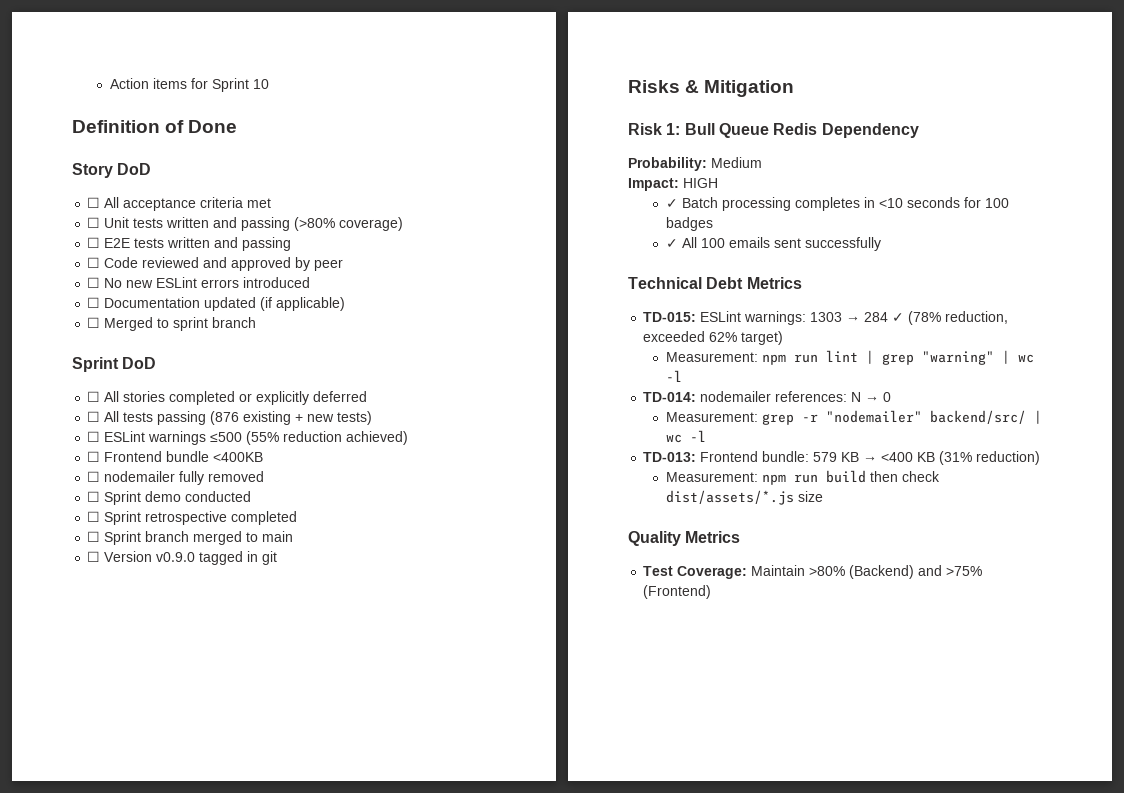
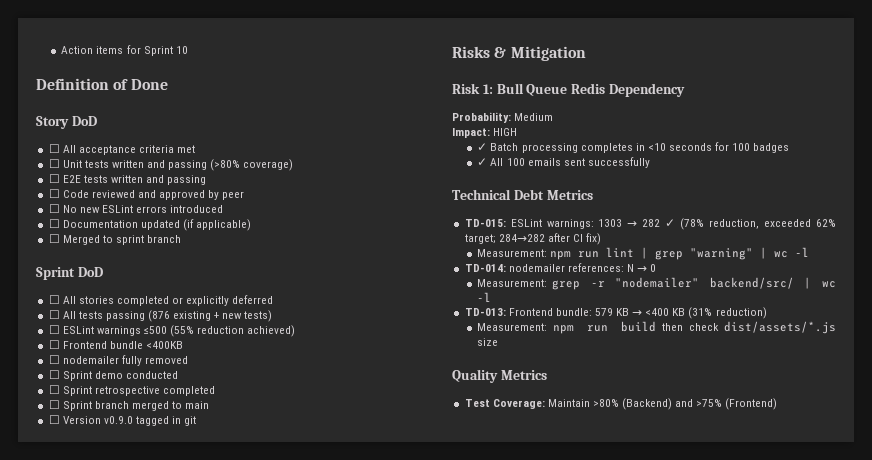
- TD-015: ESLint warnings: 1303 → 284 ✓ (78% reduction, exceeded 62% target)
+ TD-015: ESLint warnings: 1303 → 282 ✓ (78% reduction, exceeded 62% target; 284→282 after CI fix)

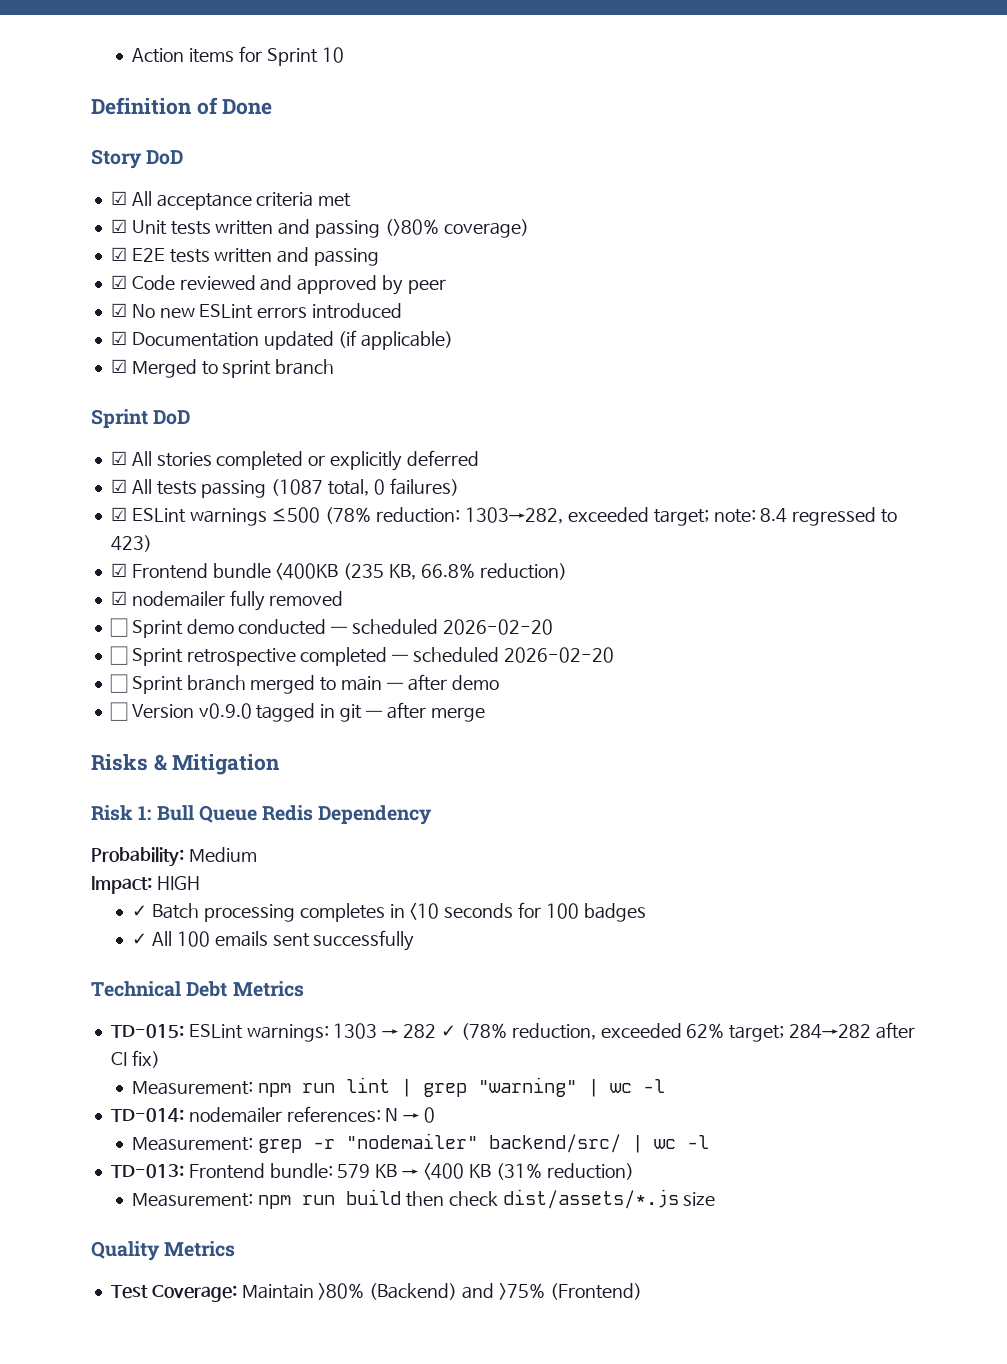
- ☐ All acceptance criteria met
+ ☑ All acceptance criteria met
- ☐ Unit tests written and passing (>80% coverage)
+ ☑ Unit tests written and passing (>80% coverage)
- ☐ E2E tests written and passing
+ ☑ E2E tests written and passing
- ☐ Code reviewed and approved by peer
+ ☑ Code reviewed and approved by peer
- ☐ No new ESLint errors introduced
+ ☑ No new ESLint errors introduced
- ☐ Documentation updated (if applicable)
+ ☑ Documentation updated (if applicable)
- ☐ Merged to sprint branch
+ ☑ Merged to sprint branch
- ☐ All stories completed or explicitly deferred
+ ☑ All stories completed or explicitly deferred
- ☐ All tests passing (876 existing + new tests)
- ☐ ESLint warnings ≤500 (55% reduction achieved)
- ☐ Frontend bundle <400KB
- ☐ nodemailer fully removed
+ ☑ All tests passing (1087 total, 0 failures)
+ ☑ ESLint warnings ≤500 (78% reduction: 1303→282, exceeded target; note: 8.4 regressed to 423)
+ ☑ Frontend bundle <400KB (235 KB, 66.8% reduction)
+ ☑ nodemailer fully removed
- ☐ Sprint demo conducted
+ ☐ Sprint demo conducted — scheduled 2026-02-20
- ☐ Sprint retrospective completed
+ ☐ Sprint retrospective completed — scheduled 2026-02-20
- ☐ Sprint branch merged to main
+ ☐ Sprint branch merged to main — after demo
- ☐ Version v0.9.0 tagged in git
+ ☐ Version v0.9.0 tagged in git — after merge

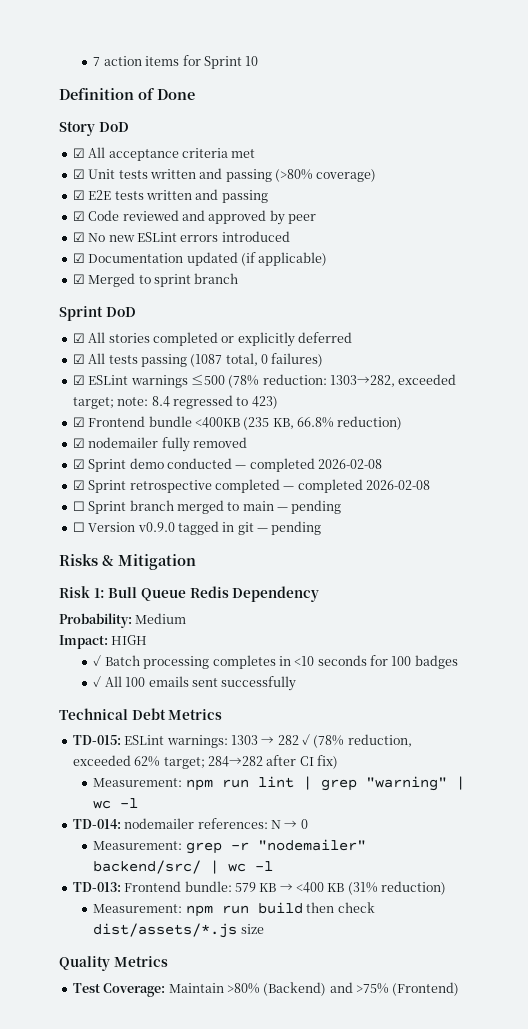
- Action items for Sprint 10
+ 7 action items for Sprint 10
- ☐ Sprint demo conducted — scheduled 2026-02-20
- ☐ Sprint retrospective completed — scheduled 2026-02-20
+ ☑ Sprint demo conducted — completed 2026-02-08
+ ☑ Sprint retrospective completed — completed 2026-02-08
- ☐ Sprint branch merged to main — after demo
+ ☐ Sprint branch merged to main — pending
- ☐ Version v0.9.0 tagged in git — after merge
+ ☐ Version v0.9.0 tagged in git — pending

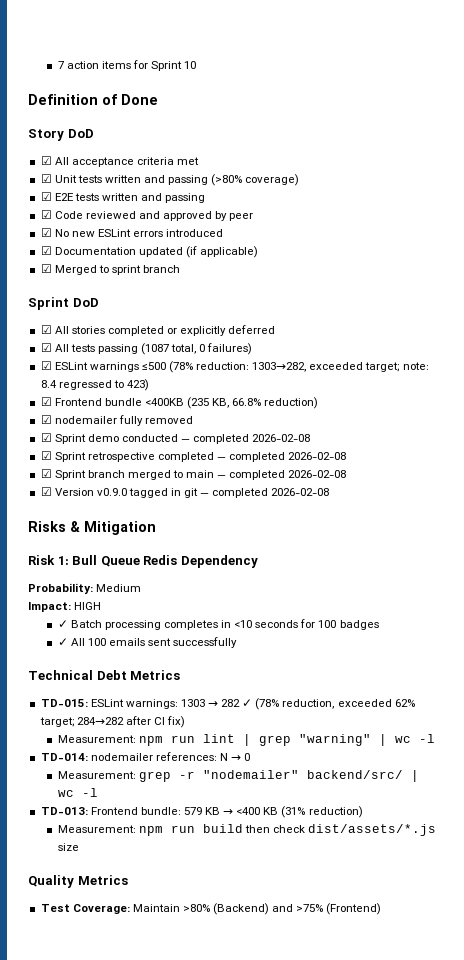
- ☐ Sprint branch merged to main — pending
- ☐ Version v0.9.0 tagged in git — pending
+ ☑ Sprint branch merged to main — completed 2026-02-08
+ ☑ Version v0.9.0 tagged in git — completed 2026-02-08

